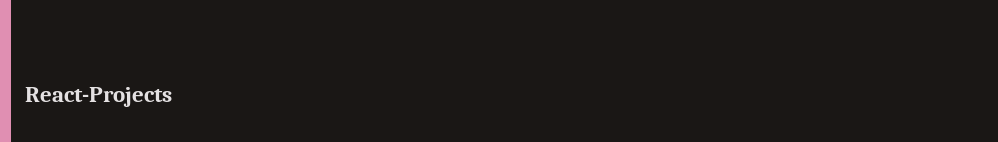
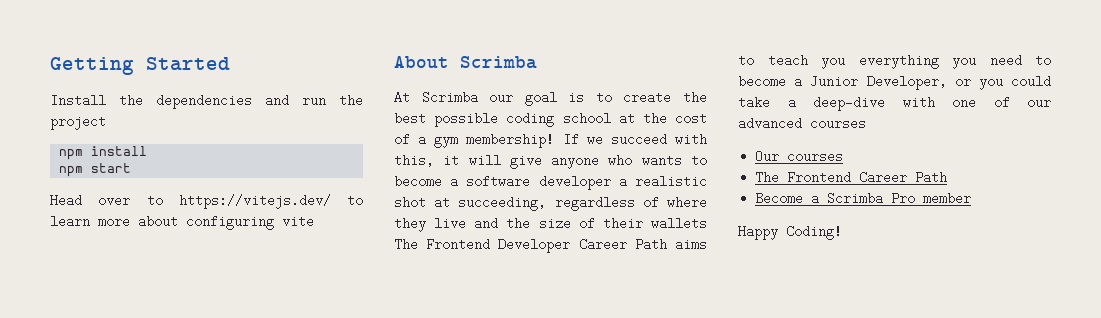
- React-Projects
+ Getting Started
+ Install the dependencies and run the project
+ npm install
+ npm start
+ Head over to https://vitejs.dev/ to learn more about configuring vite
+ About Scrimba
+ At Scrimba our goal is to create the best possible coding school at the cost of a gym membership! If we succeed with this, it will give anyone who wants to become a software developer a realistic shot at succeeding, regardless of where they live and the size of their wallets The Frontend Developer Career Path aims to teach you everything you need to become a Junior Developer, or you could take a deep-dive with one of our advanced courses
+ Our courses
+ The Frontend Career Path
+ Become a Scrimba Pro member
+ Happy Coding!

